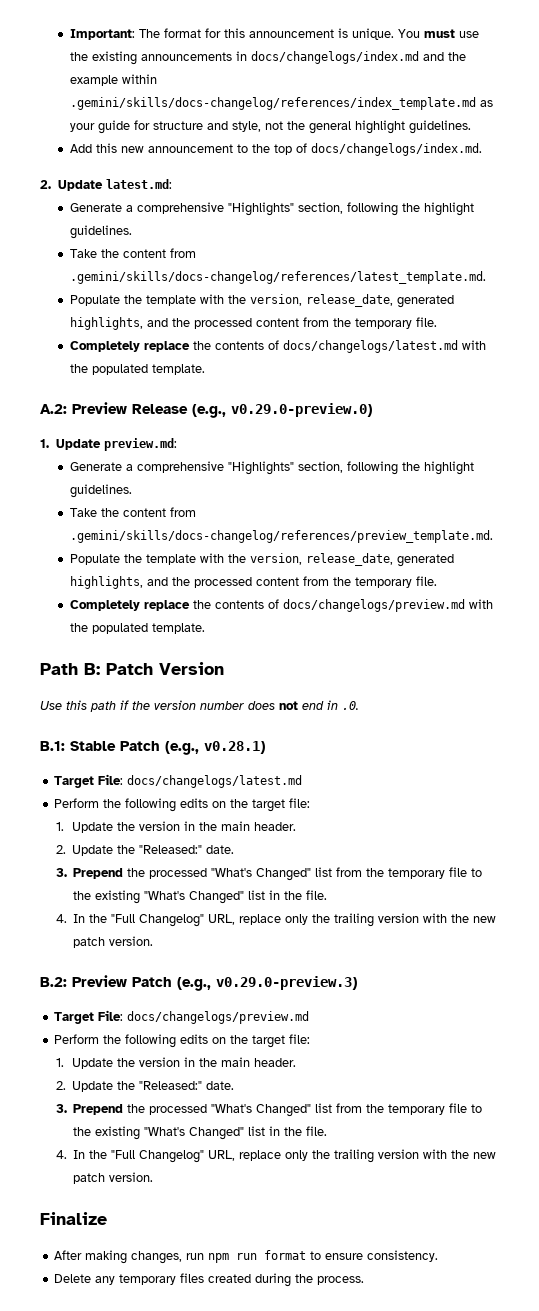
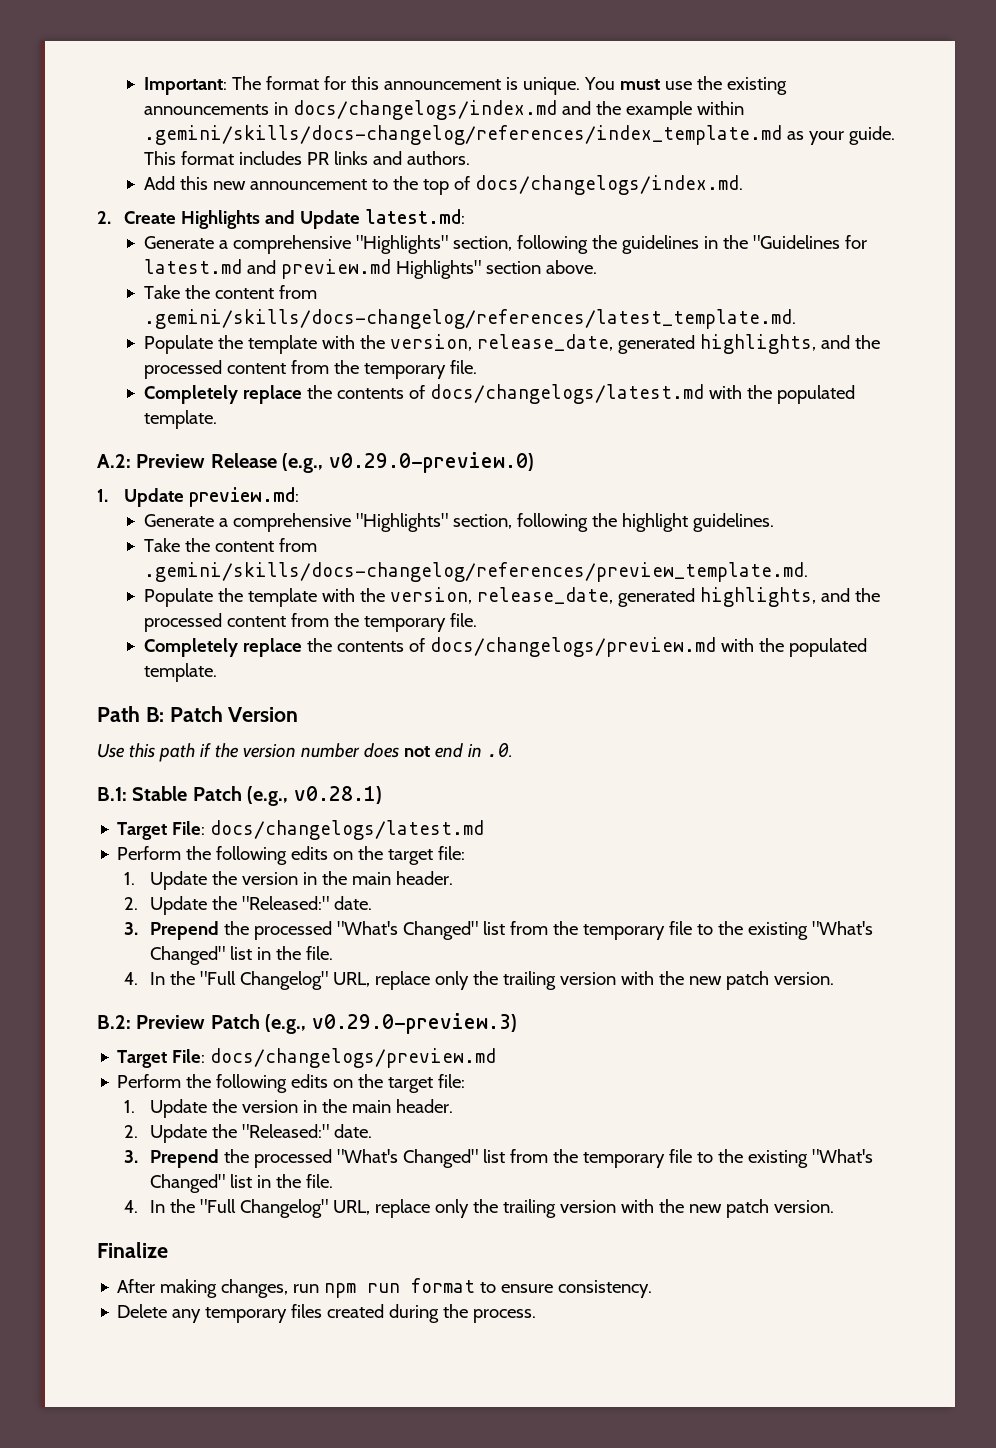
- You must use the existing announcements in docs/changelogs/index.md and the example within .gemini/skills/docs-changelog/references/index_template.md as your guide for structure and style, not the general highlight guidelines.
+ You must use the existing announcements in docs/changelogs/index.md and the example within .gemini/skills/docs-changelog/references/index_template.md as your guide. This format includes PR links and authors.
- 2. Update latest.md:
- Generate a comprehensive "Highlights" section, following the highlight guidelines.
+ 2. Create Highlights and Update latest.md:
+ Generate a comprehensive "Highlights" section, following the guidelines in the "Guidelines for latest.md and preview.md Highlights" section above.

